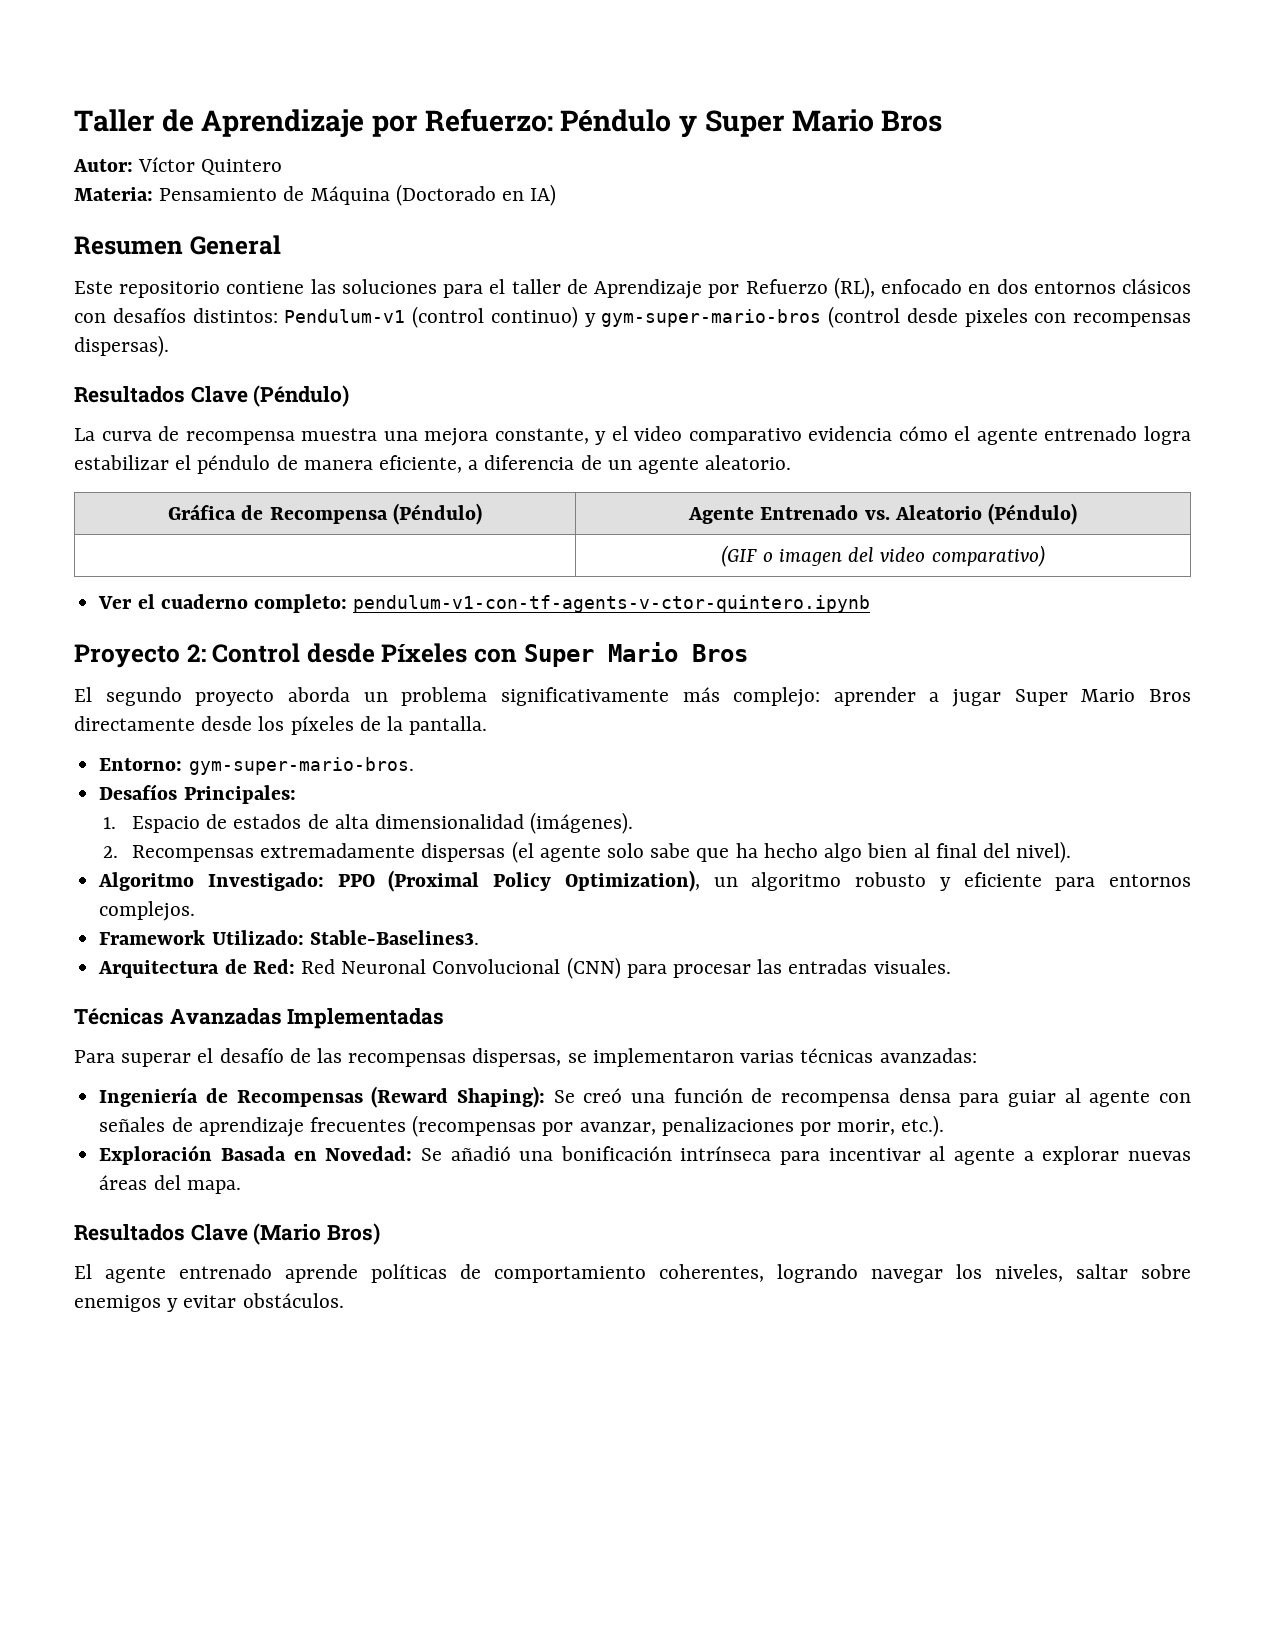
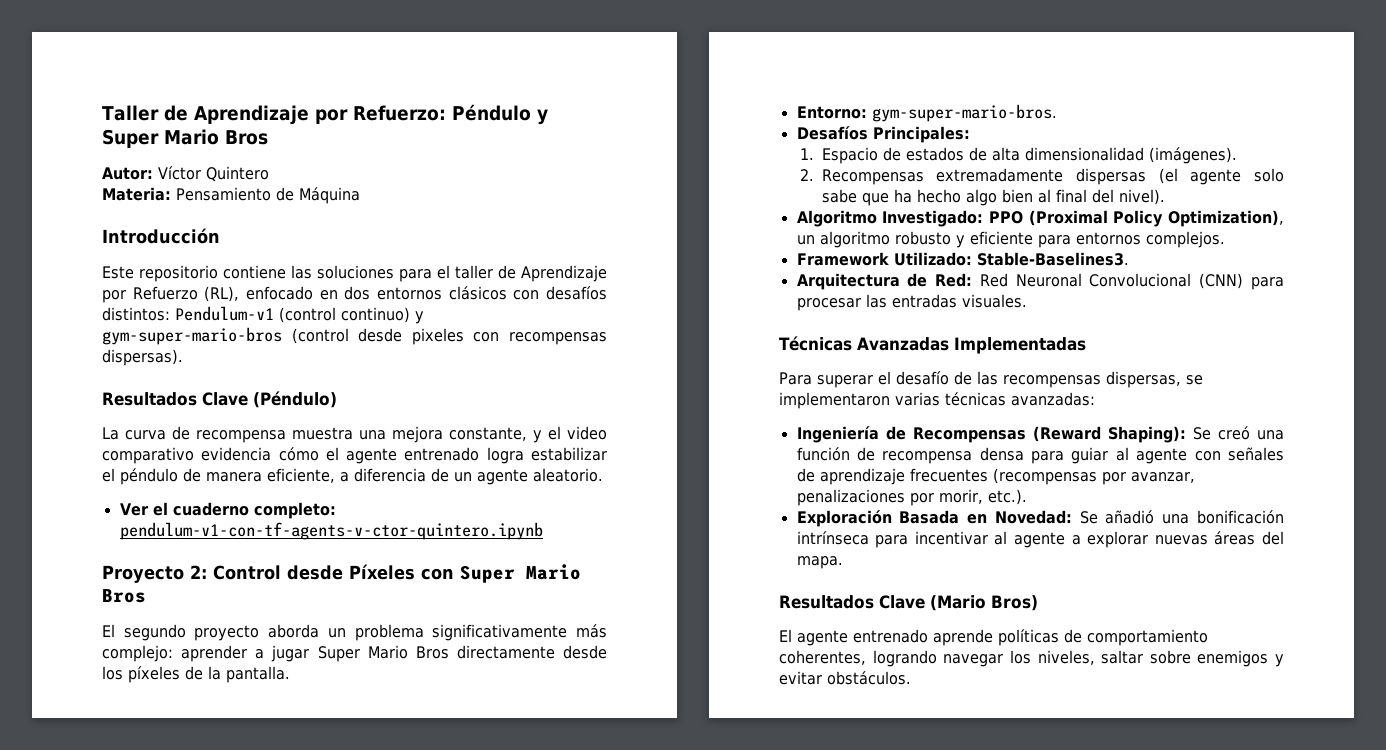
- Materia: Pensamiento de Máquina (Doctorado en IA)
- Resumen General
+ Materia: Pensamiento de Máquina
+ Introducción
- Gráfica de Recompensa (Péndulo) | Agente Entrenado vs. Aleatorio (Péndulo)
- | (GIF o imagen del video comparativo)

